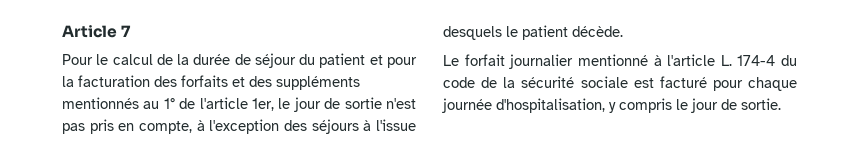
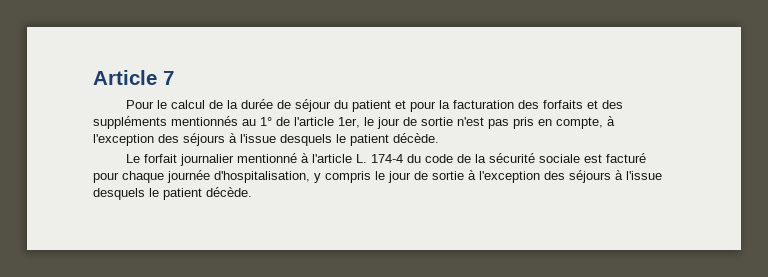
- Le forfait journalier mentionné à l'article L. 174-4 du code de la sécurité sociale est facturé pour chaque journée d'hospitalisation, y compris le jour de sortie.
+ Le forfait journalier mentionné à l'article L. 174-4 du code de la sécurité sociale est facturé pour chaque journée d'hospitalisation, y compris le jour de sortie à l'exception des séjours à l'issue desquels le patient décède.

